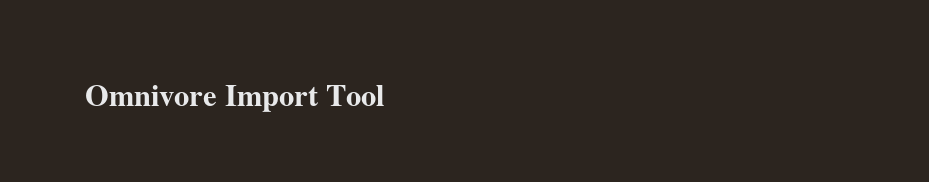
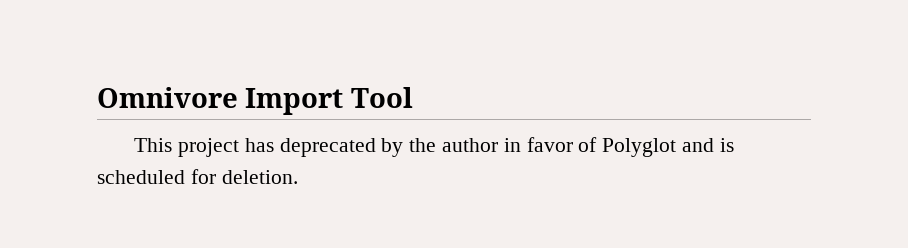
+ This project has deprecated by the author in favor of Polyglot and is scheduled for deletion.

